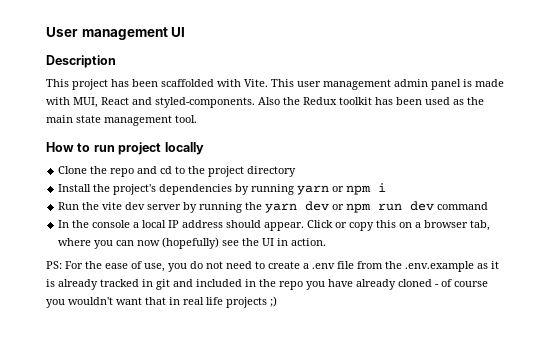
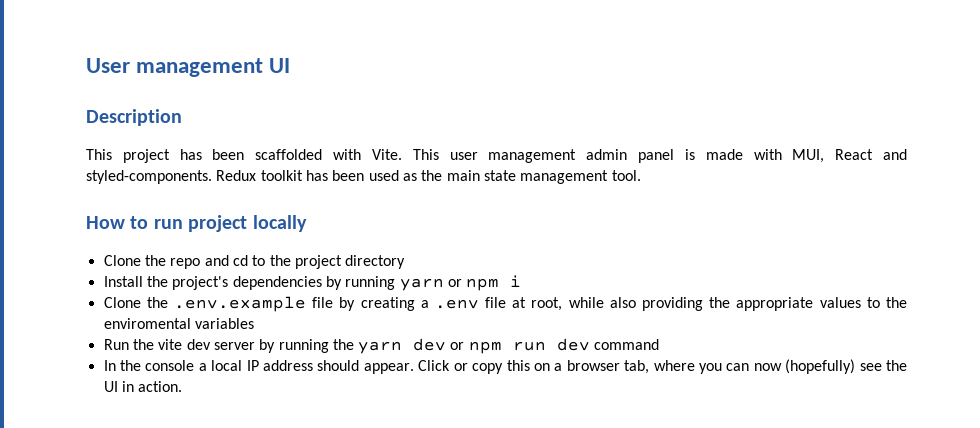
- Also the Redux toolkit has been used as the main state management tool.
+ Redux toolkit has been used as the main state management tool.
+ Clone the .env.example file by creating a .env file at root, while also providing the appropriate values to the enviromental variables
- PS: For the ease of use, you do not need to create a .env file from the .env.example as it is already tracked in git and included in the repo you have already cloned - of course you wouldn't want that in real life projects ;)

